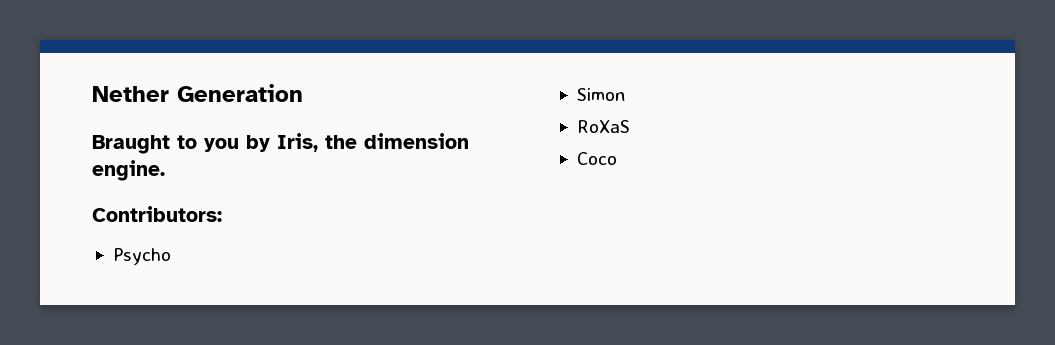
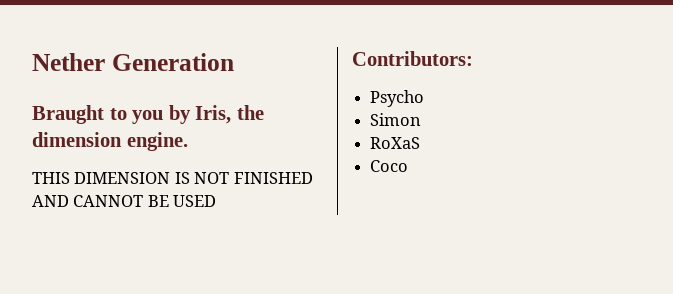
+ THIS DIMENSION IS NOT FINISHED AND CANNOT BE USED

